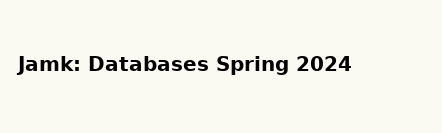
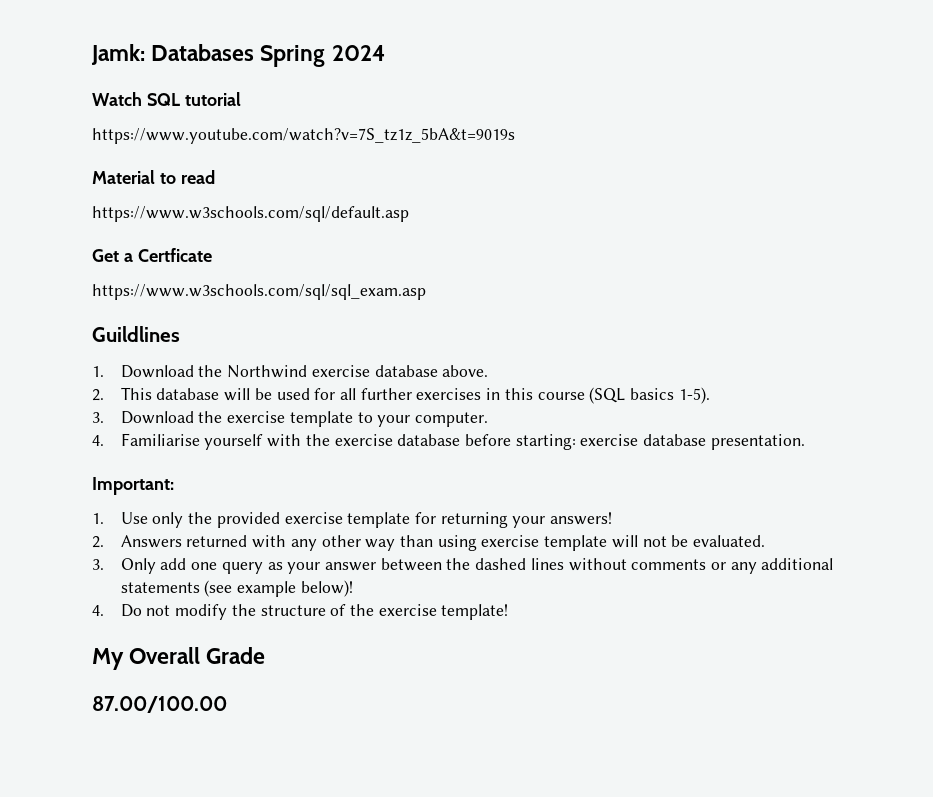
+ Watch SQL tutorial
+ https://www.youtube.com/watch?v=7S_tz1z_5bA&t=9019s
+ Material to read
+ https://www.w3schools.com/sql/default.asp
+ Get a Certficate
+ https://www.w3schools.com/sql/sql_exam.asp
+ Guildlines
+ 1. Download the Northwind exercise database above.
+ 2. This database will be used for all further exercises in this course (SQL basics 1-5).
+ 3. Download the exercise template to your computer.
+ 4. Familiarise yourself with the exercise database before starting: exercise database presentation.
+ Important:
+ 1. Use only the provided exercise template for returning your answers!
+ 2. Answers returned with any other way than using exercise template will not be evaluated.
+ 3. Only add one query as your answer between the dashed lines without comments or any additional statements (see example below)!
+ 4. Do not modify the structure of the exercise template!
+ My Overall Grade
+ 87.00/100.00

